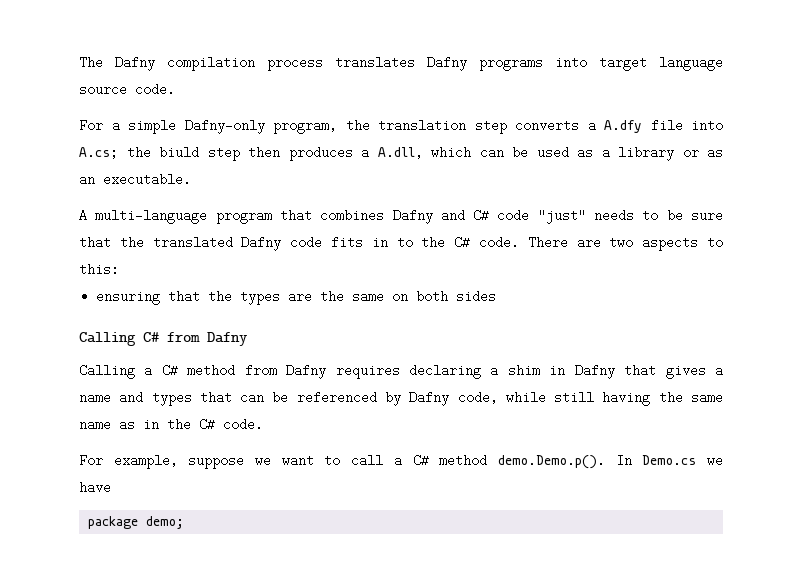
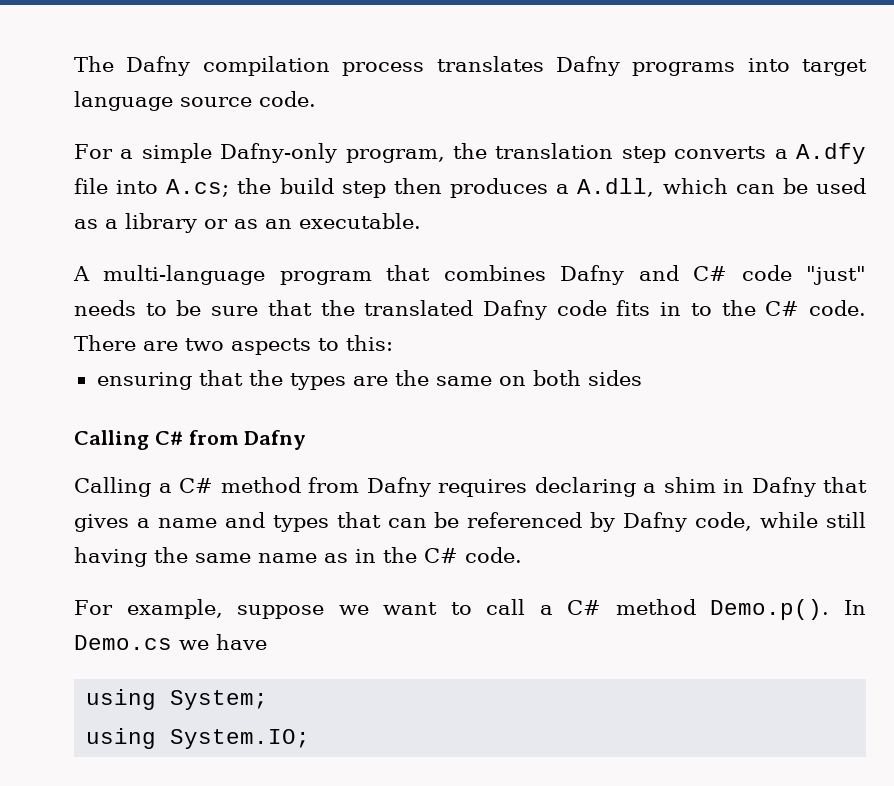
- For a simple Dafny-only program, the translation step converts a A.dfy file into A.cs; the biuld step then produces a A.dll, which can be used as a library or as an executable.
+ For a simple Dafny-only program, the translation step converts a A.dfy file into A.cs; the build step then produces a A.dll, which can be used as a library or as an executable.
- For example, suppose we want to call a C# method demo.Demo.p(). In Demo.cs we have
+ For example, suppose we want to call a C# method Demo.p(). In Demo.cs we have
- package demo;
+ using System;
+ using System.IO;

